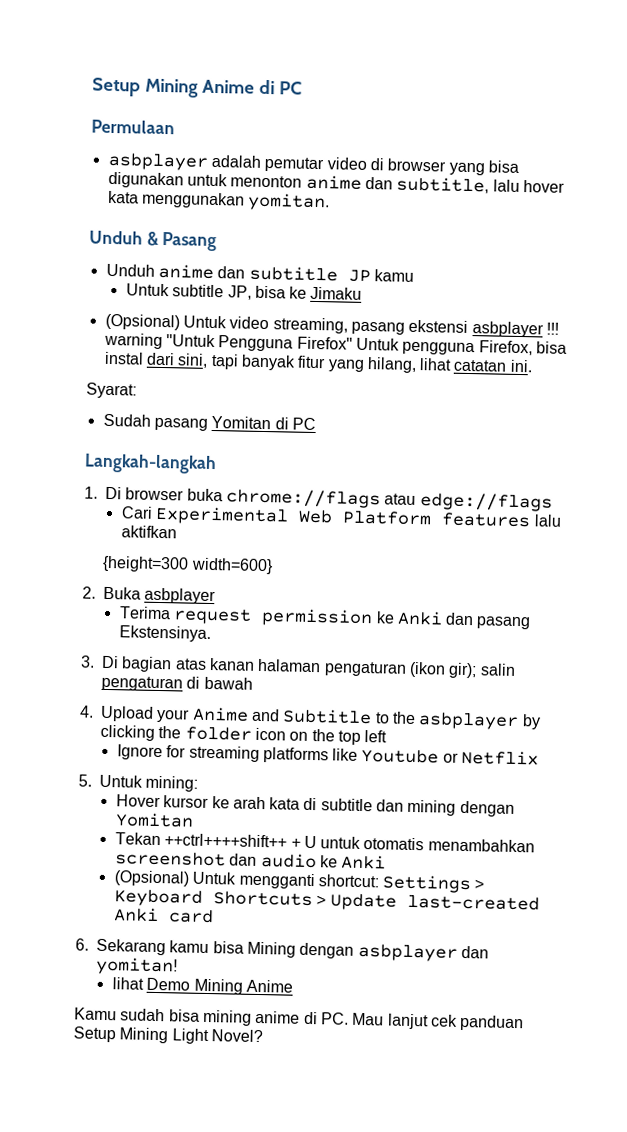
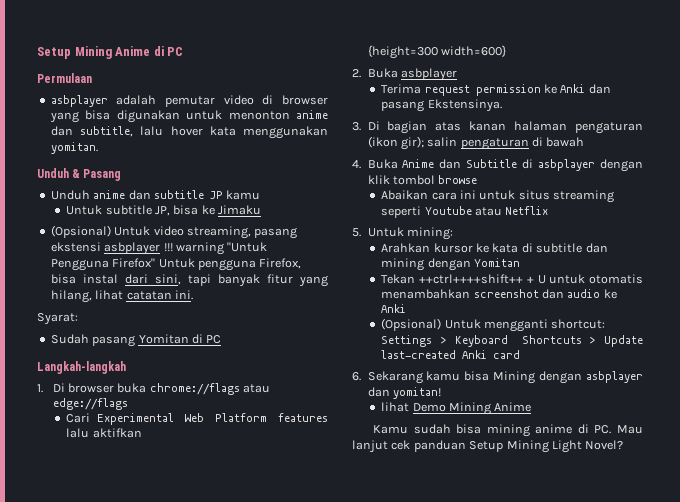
- 4. Upload your Anime and Subtitle to the asbplayer by clicking the folder icon on the top left
- Ignore for streaming platforms like Youtube or Netflix
+ 4. Buka Anime dan Subtitle di asbplayer dengan klik tombol browse
+ Abaikan cara ini untuk situs streaming seperti Youtube atau Netflix
- Hover kursor ke arah kata di subtitle dan mining dengan Yomitan
+ Arahkan kursor ke kata di subtitle dan mining dengan Yomitan

